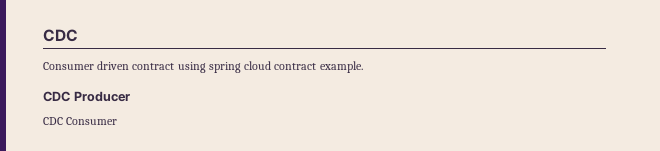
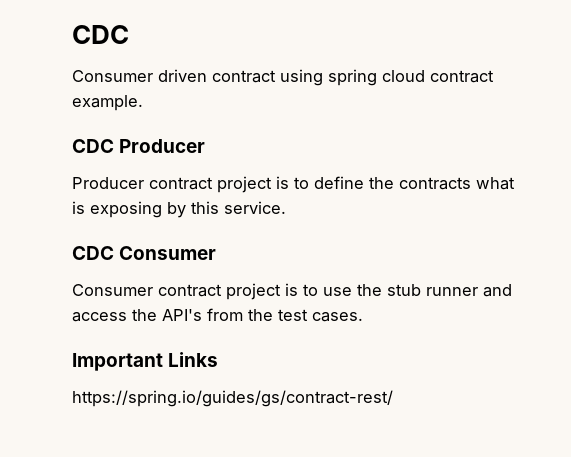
+ Producer contract project is to define the contracts what is exposing by this service.
  CDC Consumer
+ Consumer contract project is to use the stub runner and access the API's from the test cases.
+ Important Links
+ https://spring.io/guides/gs/contract-rest/

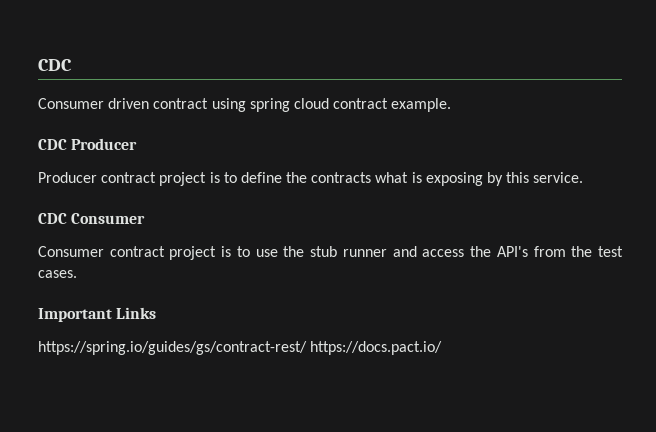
- https://spring.io/guides/gs/contract-rest/
+ https://spring.io/guides/gs/contract-rest/ https://docs.pact.io/

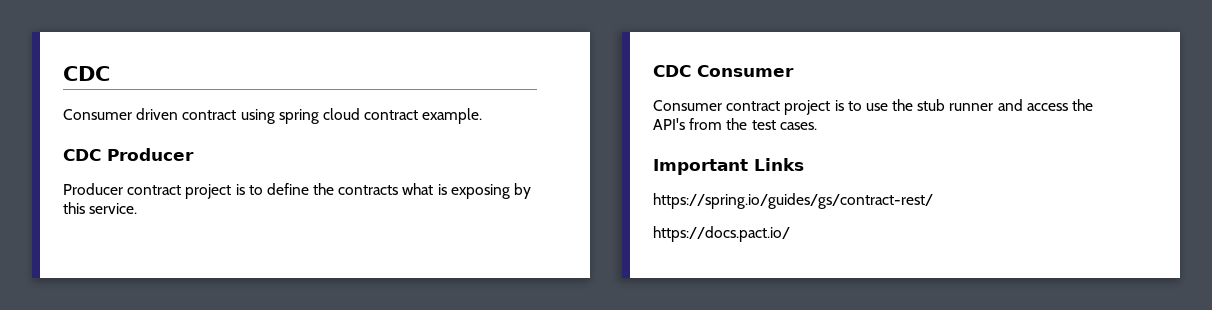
- https://spring.io/guides/gs/contract-rest/ https://docs.pact.io/
+ https://spring.io/guides/gs/contract-rest/
+ https://docs.pact.io/

